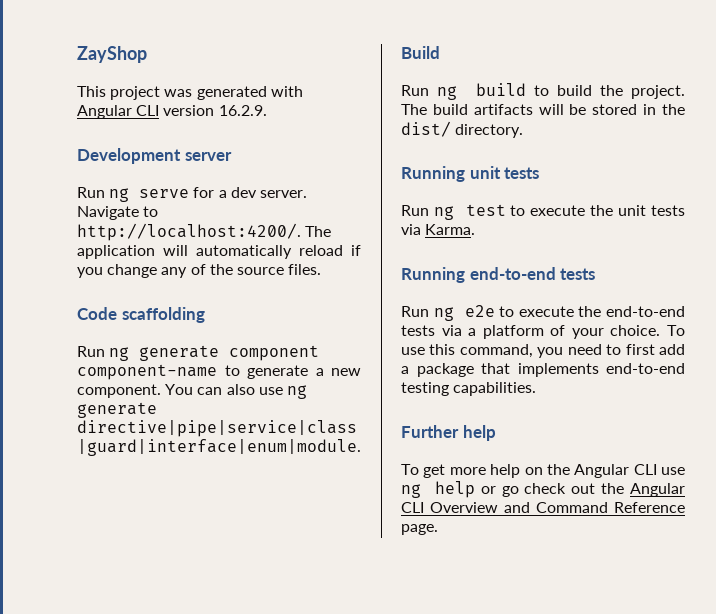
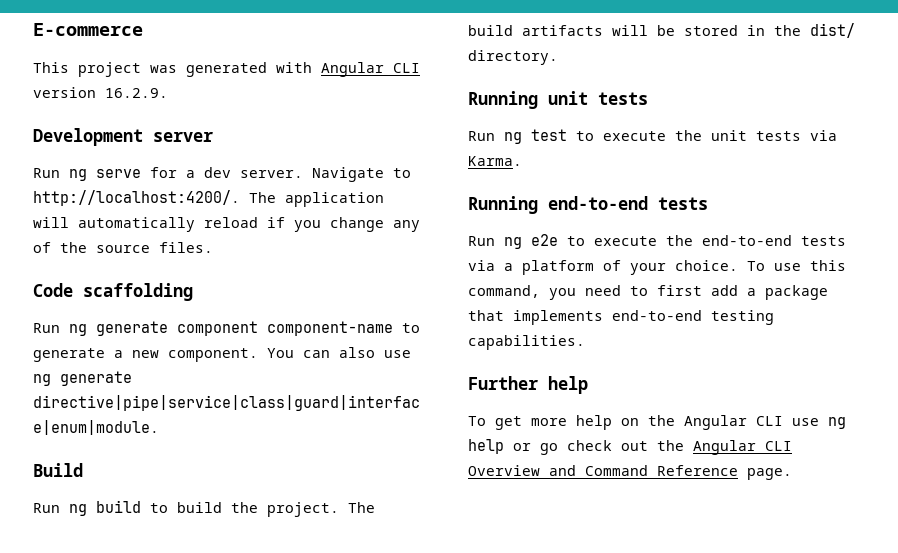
- ZayShop
+ E-commerce

